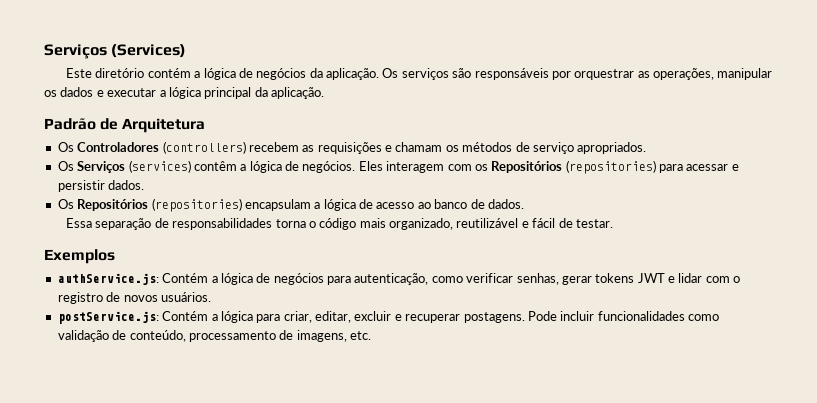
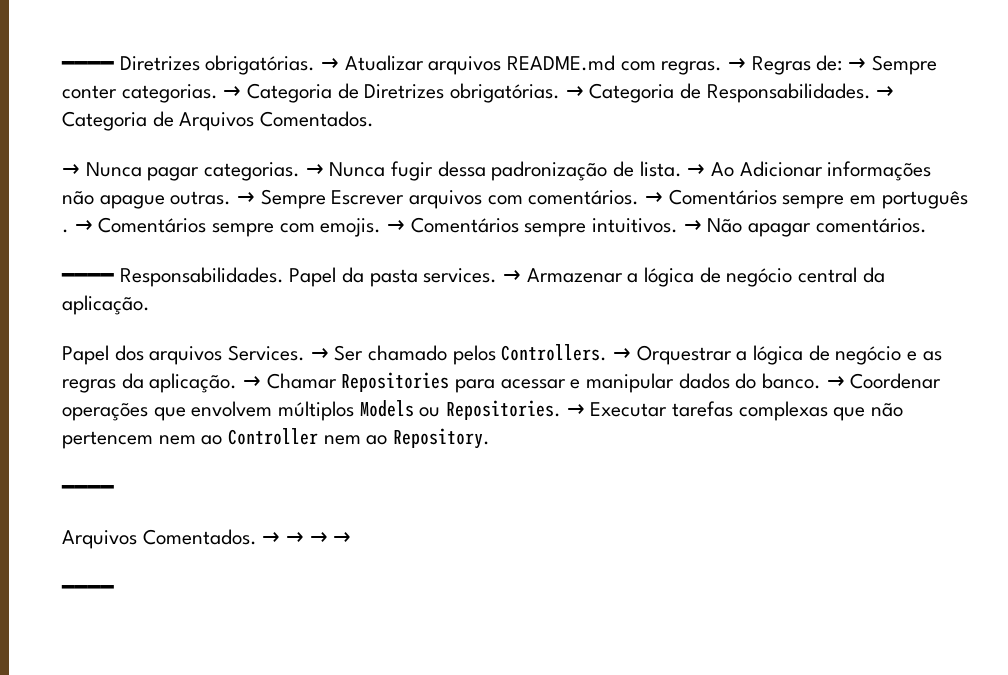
- Serviços (Services)
- Este diretório contém a lógica de negócios da aplicação. Os serviços são responsáveis por orquestrar as operações, manipular os dados e executar a lógica principal da aplicação.
- Padrão de Arquitetura
- Os Controladores (controllers) recebem as requisições e chamam os métodos de serviço apropriados.
- Os Serviços (services) contêm a lógica de negócios. Eles interagem com os Repositórios (repositories) para acessar e persistir dados.
- Os Repositórios (repositories) encapsulam a lógica de acesso ao banco de dados.
- Essa separação de responsabilidades torna o código mais organizado, reutilizável e fácil de testar.
- Exemplos
- authService.js: Contém a lógica de negócios para autenticação, como verificar senhas, gerar tokens JWT e lidar com o registro de novos usuários.
- postService.js: Contém a lógica para criar, editar, excluir e recuperar postagens. Pode incluir funcionalidades como validação de conteúdo, processamento de imagens, etc.
+ ━━━━ Diretrizes obrigatórias. → Atualizar arquivos README.md com regras. → Regras de: → Sempre conter categorias. → Categoria de Diretrizes obrigatórias. → Categoria de Responsabilidades. → Categoria de Arquivos Comentados.
+ → Nunca pagar categorias. → Nunca fugir dessa padronização de lista. → Ao Adicionar informações não apague outras. → Sempre Escrever arquivos com comentários. → Comentários sempre em português . → Comentários sempre com emojis. → Comentários sempre intuitivos. → Não apagar comentários.
+ ━━━━ Responsabilidades. Papel da pasta services. → Armazenar a lógica de negócio central da aplicação.
+ Papel dos arquivos Services. → Ser chamado pelos Controllers. → Orquestrar a lógica de negócio e as regras da aplicação. → Chamar Repositories para acessar e manipular dados do banco. → Coordenar operações que envolvem múltiplos Models ou Repositories. → Executar tarefas complexas que não pertencem nem ao Controller nem ao Repository.
+ ━━━━
+ Arquivos Comentados. → → → →
+ ━━━━

